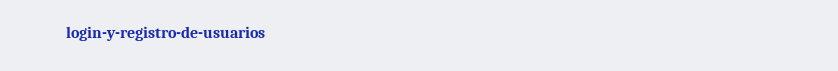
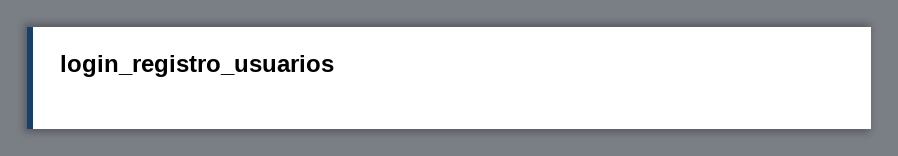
- login-y-registro-de-usuarios
+ login_registro_usuarios

